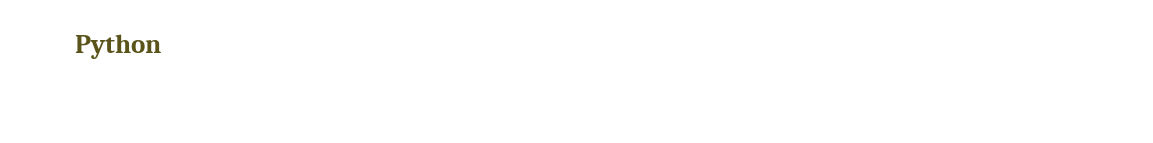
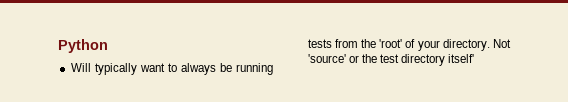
+ Will typically want to always be running tests from the 'root' of your directory. Not 'source' or the test directory itself'

